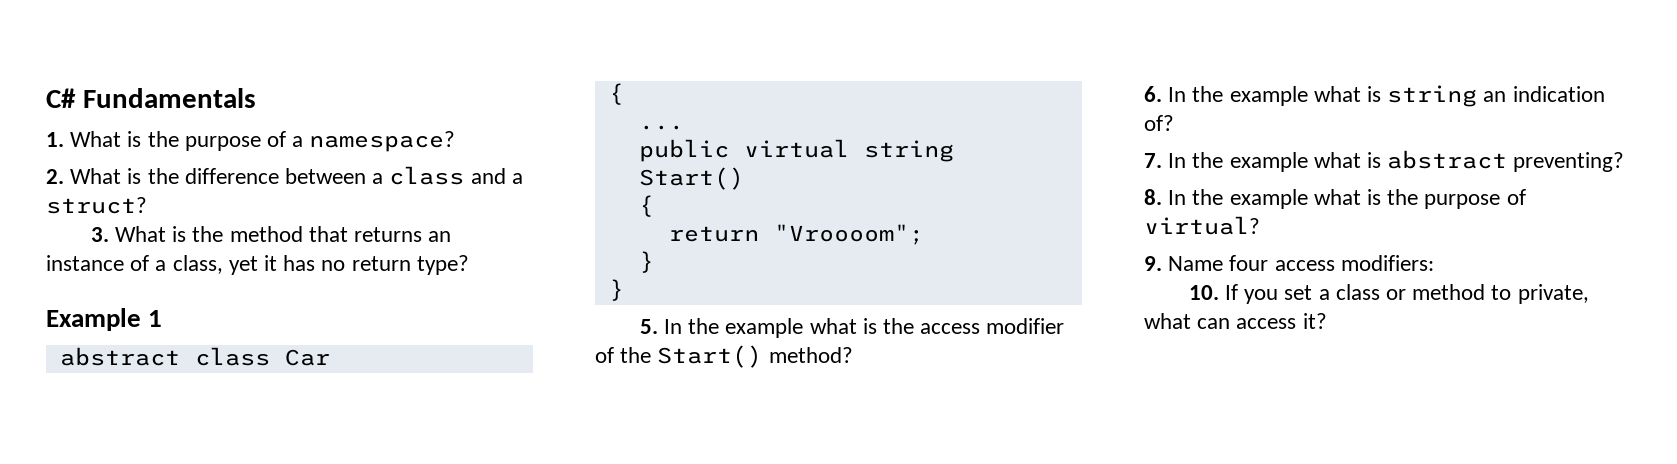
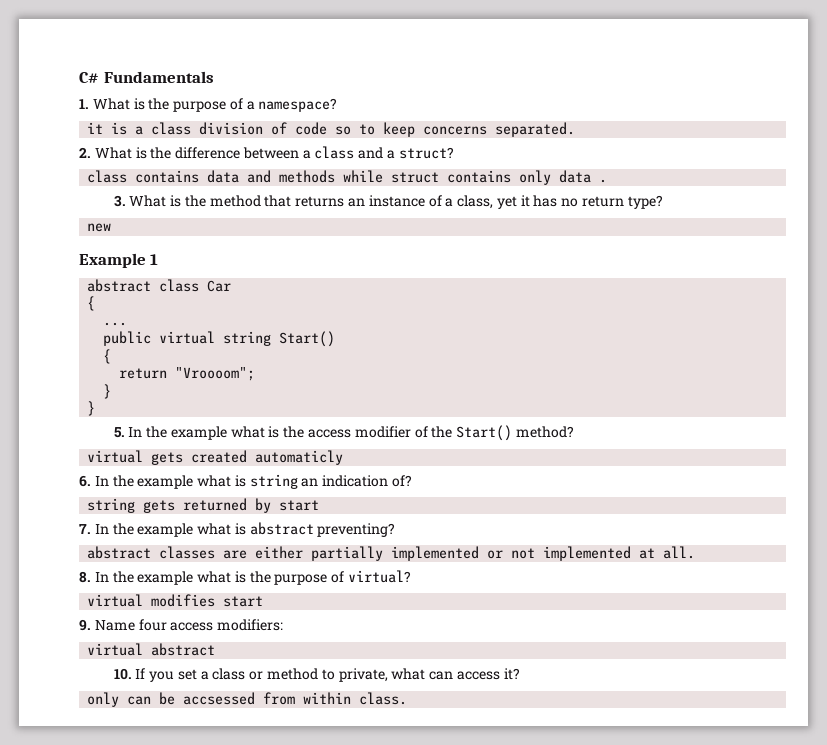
+ it is a class division of code so to keep concerns separated.
+ class contains data and methods while struct contains only data .
+ new
+ virtual gets created automaticly
+ string gets returned by start
+ abstract classes are either partially implemented or not implemented at all.
+ virtual modifies start
+ virtual abstract
+ only can be accsessed from within class.

